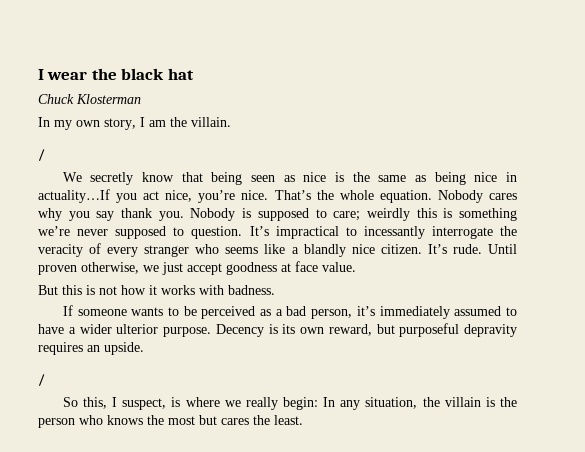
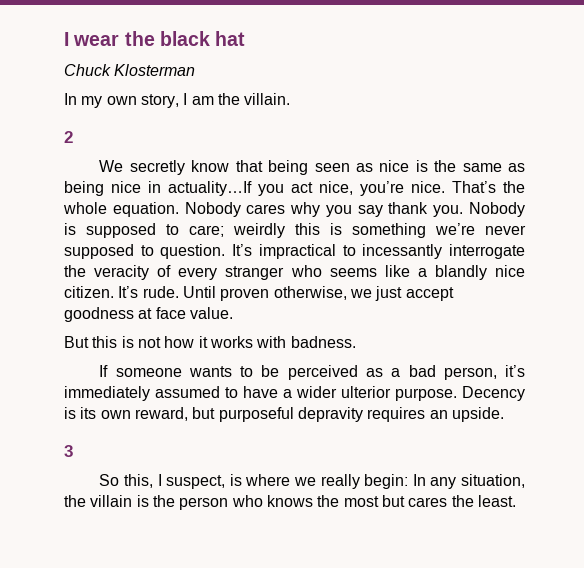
  In my own story, I am the villain.
- /
+ 2
  Decency is its own reward, but purposeful depravity requires an upside.
- /
+ 3

